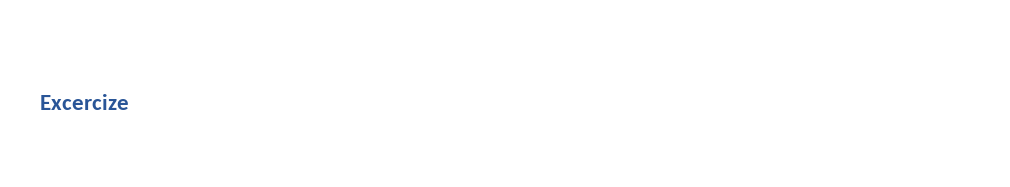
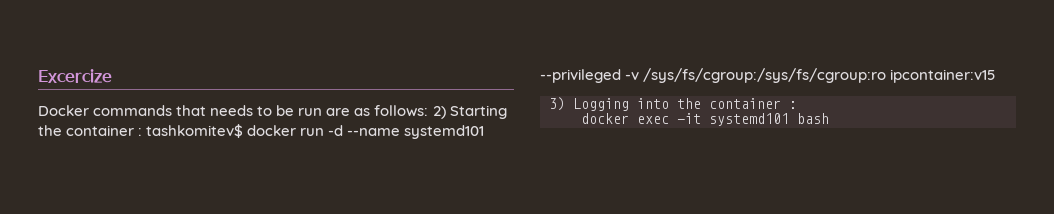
+ Docker commands that needs to be run are as follows: 2) Starting the container : tashkomitev$ docker run -d --name systemd101 --privileged -v /sys/fs/cgroup:/sys/fs/cgroup:ro ipcontainer:v15
+ 3) Logging into the container :
+ docker exec -it systemd101 bash

